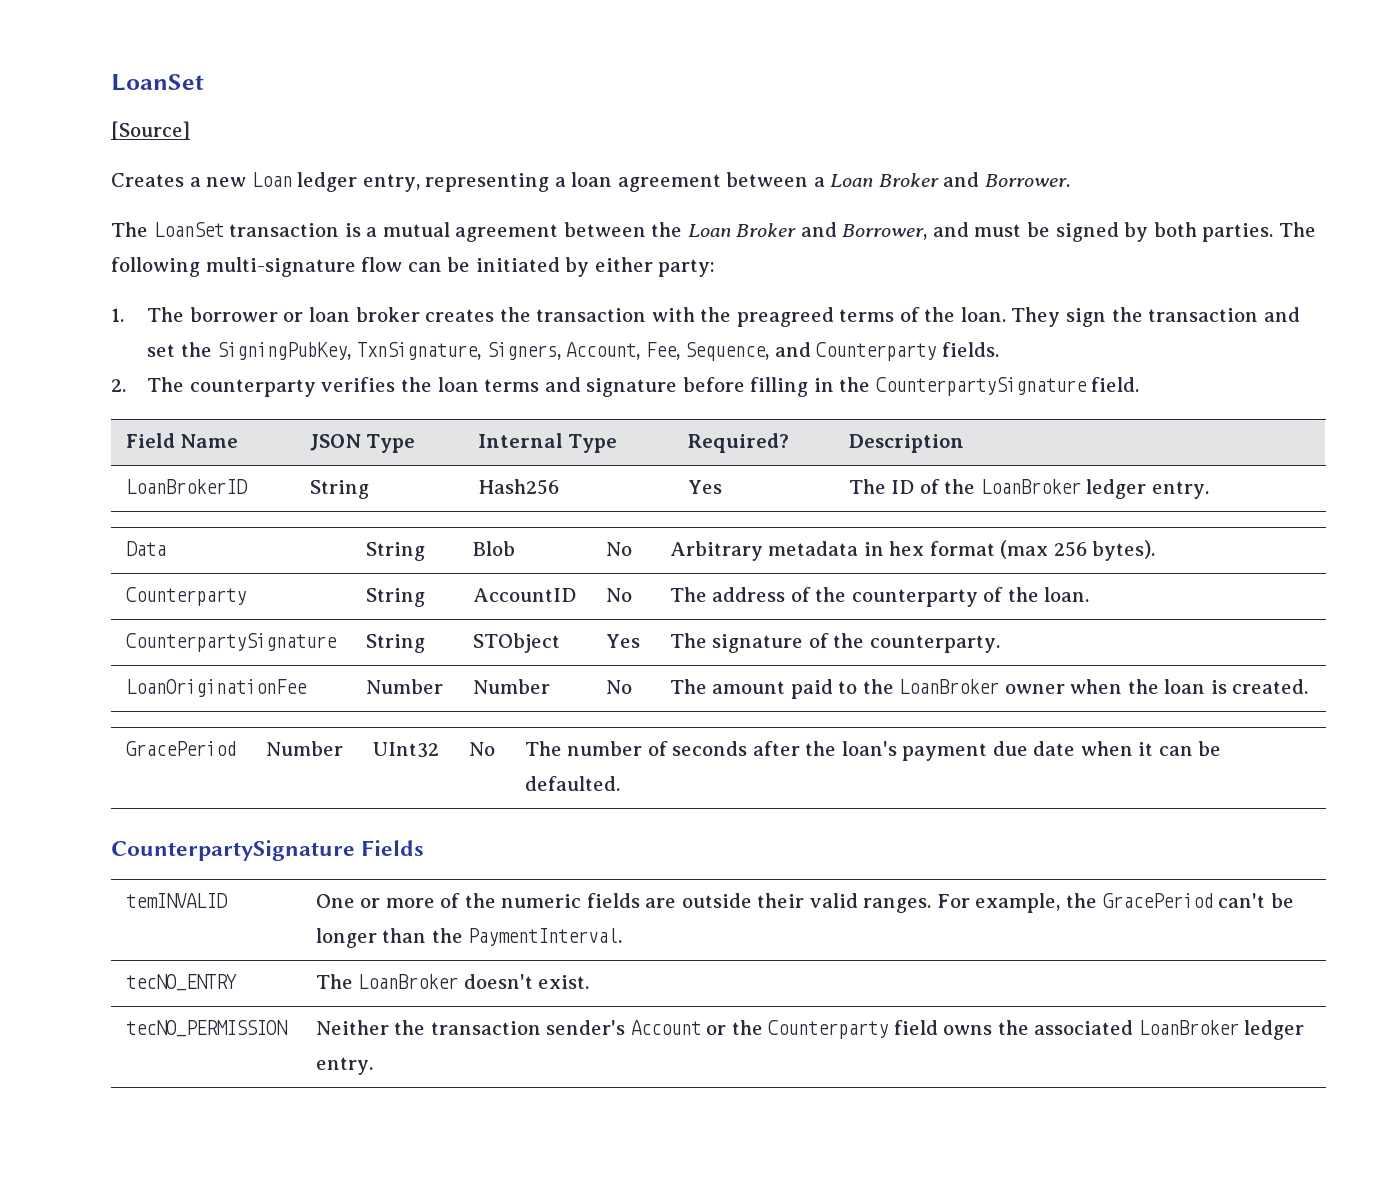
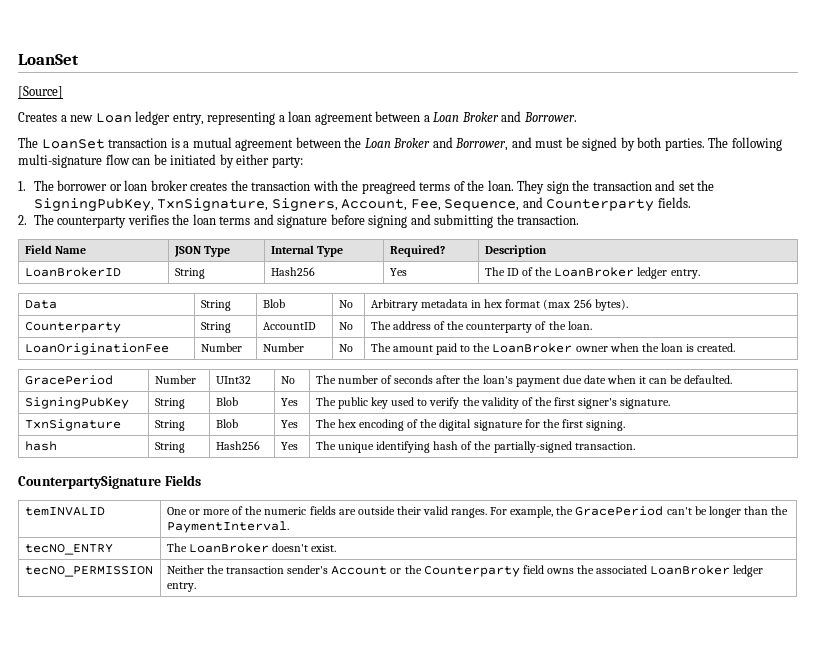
- 2. The counterparty verifies the loan terms and signature before filling in the CounterpartySignature field.
+ 2. The counterparty verifies the loan terms and signature before signing and submitting the transaction.
- CounterpartySignature | String | STObject | Yes | The signature of the counterparty.
+ SigningPubKey | String | Blob | Yes | The public key used to verify the validity of the first signer's signature.
+ TxnSignature | String | Blob | Yes | The hex encoding of the digital signature for the first signing.
+ hash | String | Hash256 | Yes | The unique identifying hash of the partially-signed transaction.

